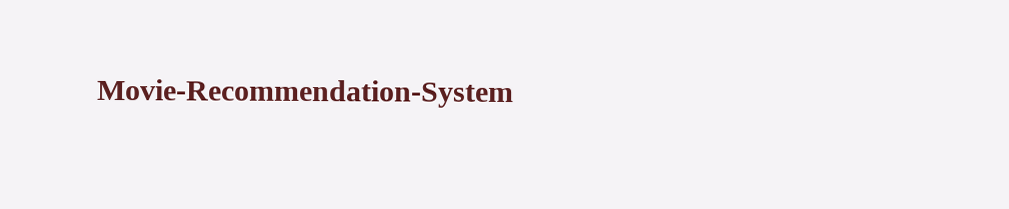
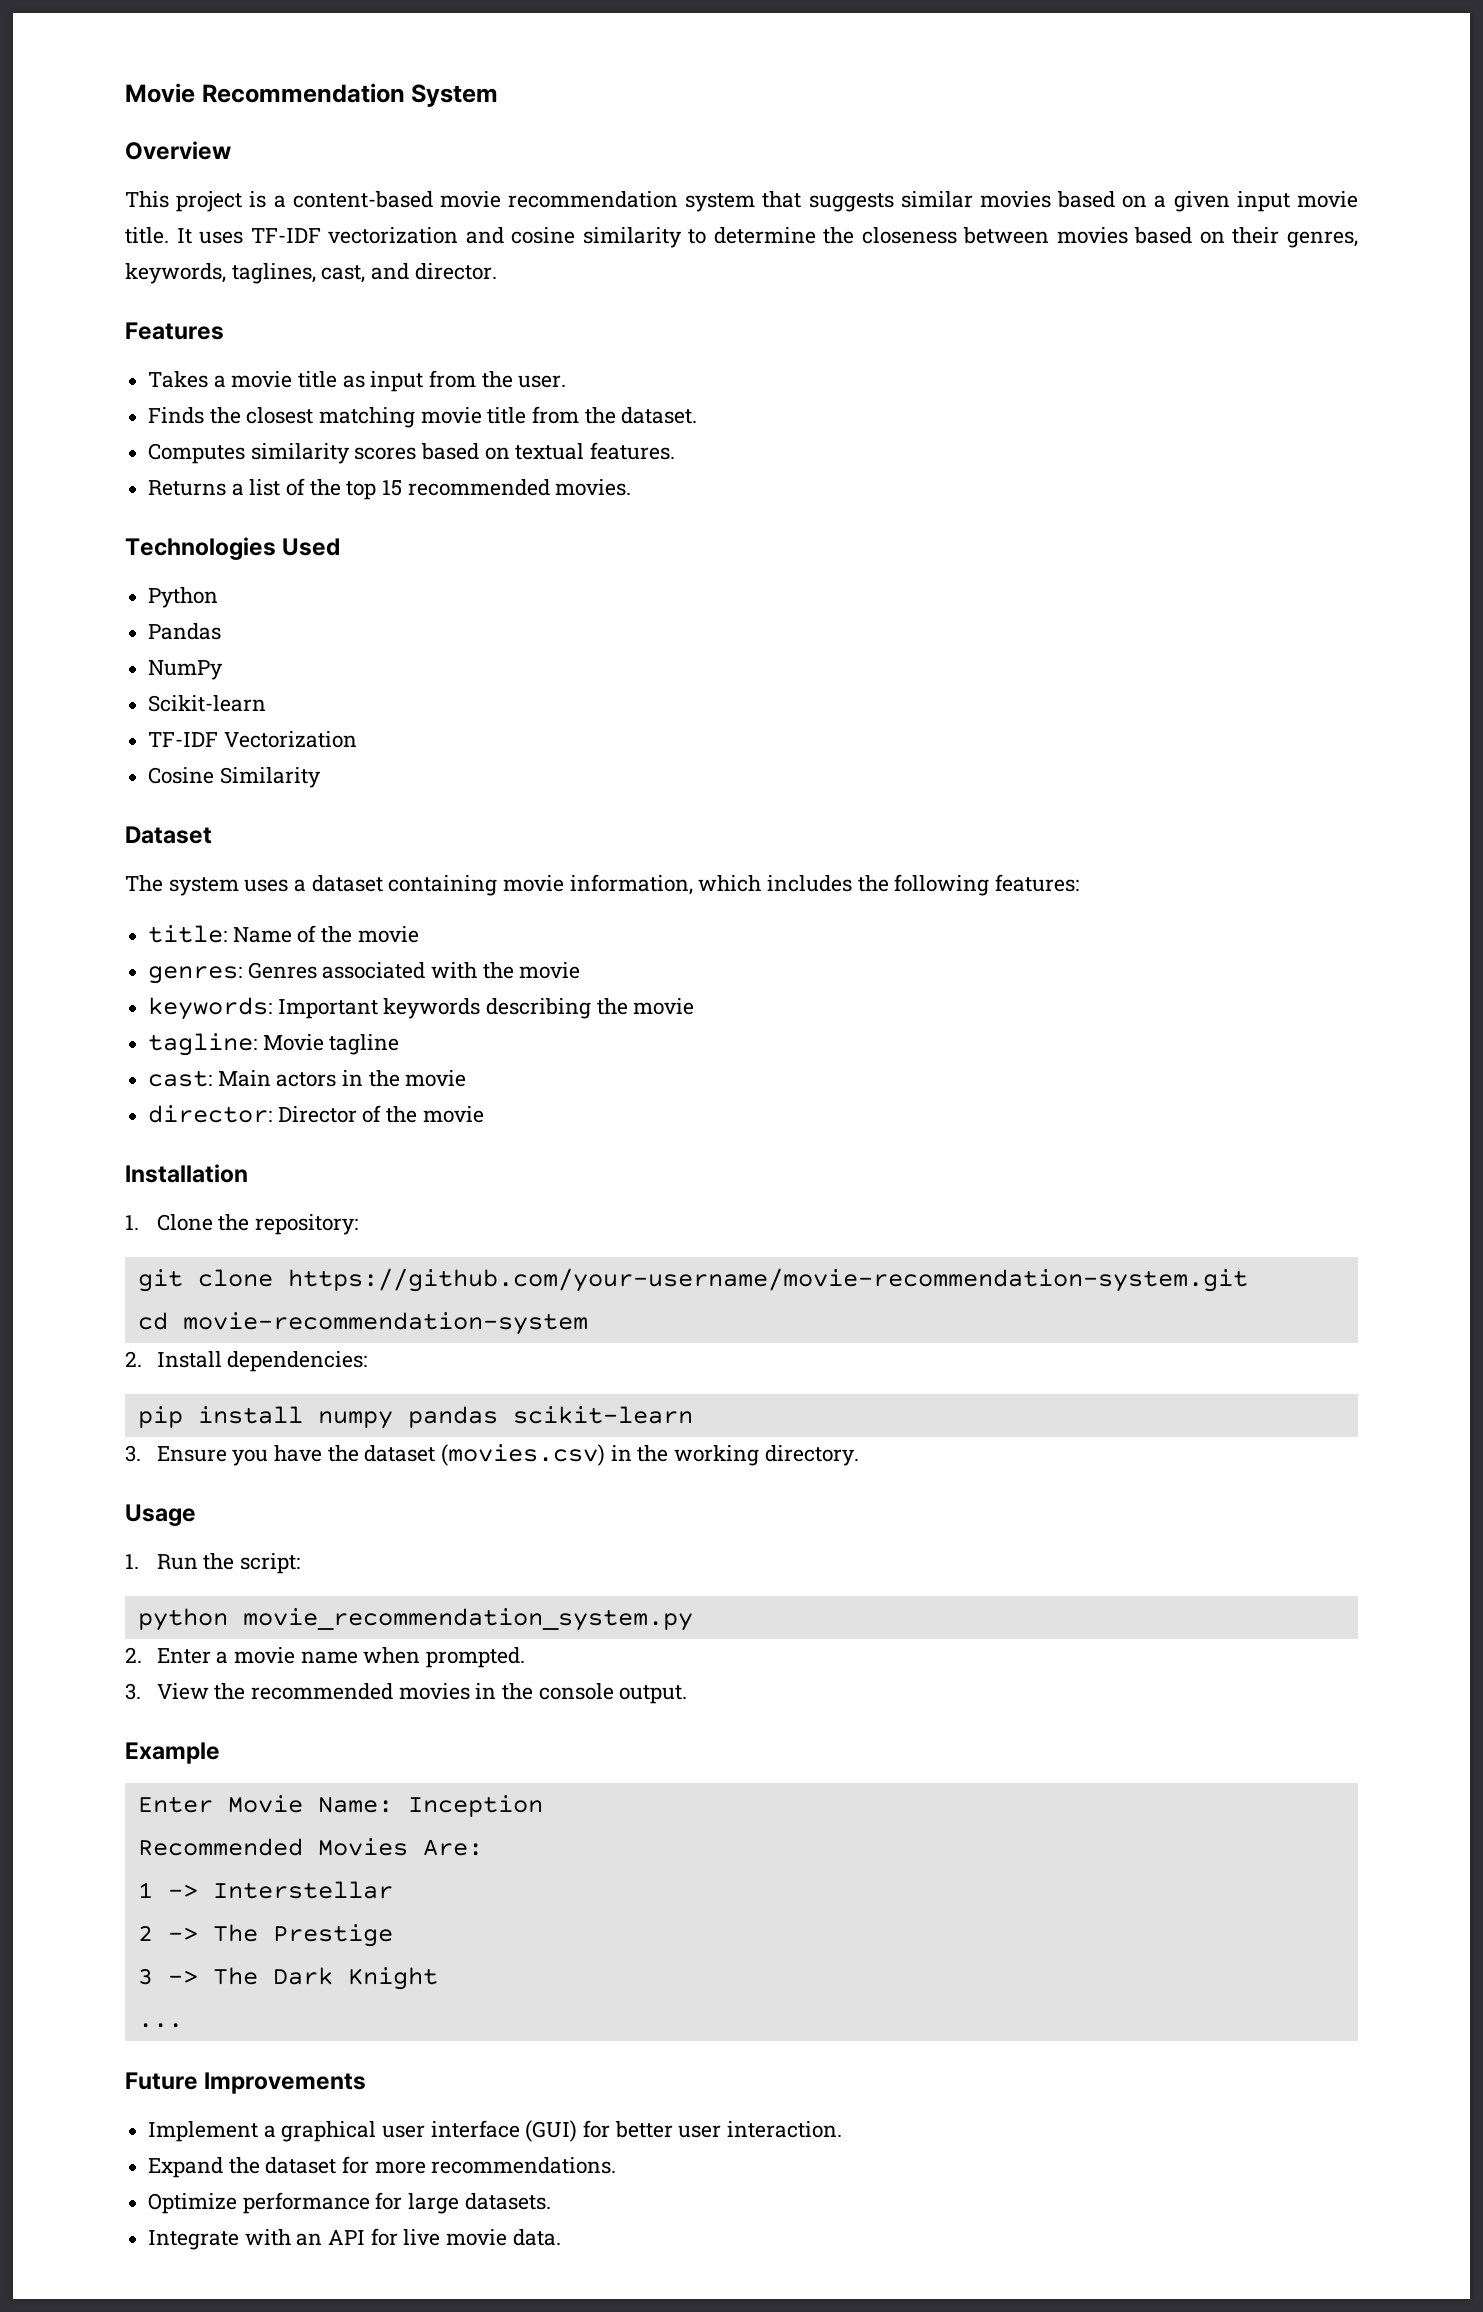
- Movie-Recommendation-System
+ Movie Recommendation System
+ Overview
+ This project is a content-based movie recommendation system that suggests similar movies based on a given input movie title. It uses TF-IDF vectorization and cosine similarity to determine the closeness between movies based on their genres, keywords, taglines, cast, and director.
+ Features
+ Takes a movie title as input from the user.
+ Finds the closest matching movie title from the dataset.
+ Computes similarity scores based on textual features.
+ Returns a list of the top 15 recommended movies.
+ Technologies Used
+ Python
+ Pandas
+ NumPy
+ Scikit-learn
+ TF-IDF Vectorization
+ Cosine Similarity
+ Dataset
+ The system uses a dataset containing movie information, which includes the following features:
+ title: Name of the movie
+ genres: Genres associated with the movie
+ keywords: Important keywords describing the movie
+ tagline: Movie tagline
+ cast: Main actors in the movie
+ director: Director of the movie
+ Installation
+ 1. Clone the repository:
+ git clone https://github.com/your-username/movie-recommendation-system.git
+ cd movie-recommendation-system
+ 2. Install dependencies:
+ pip install numpy pandas scikit-learn
+ 3. Ensure you have the dataset (movies.csv) in the working directory.
+ Usage
+ 1. Run the script:
+ python movie_recommendation_system.py
+ 2. Enter a movie name when prompted.
+ 3. View the recommended movies in the console output.
+ Example
+ Enter Movie Name: Inception
+ Recommended Movies Are:
+ 1 -> Interstellar
+ 2 -> The Prestige
+ 3 -> The Dark Knight
+ ...
+ Future Improvements
+ Implement a graphical user interface (GUI) for better user interaction.
+ Expand the dataset for more recommendations.
+ Optimize performance for large datasets.
+ Integrate with an API for live movie data.

